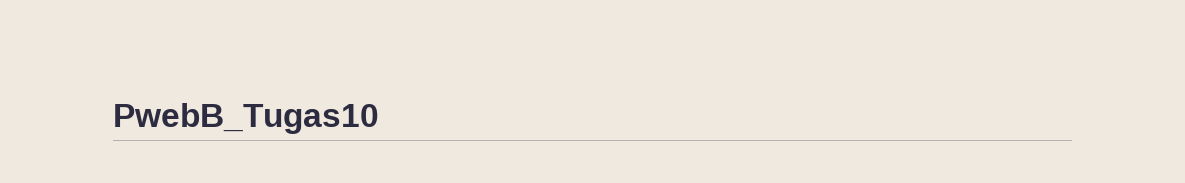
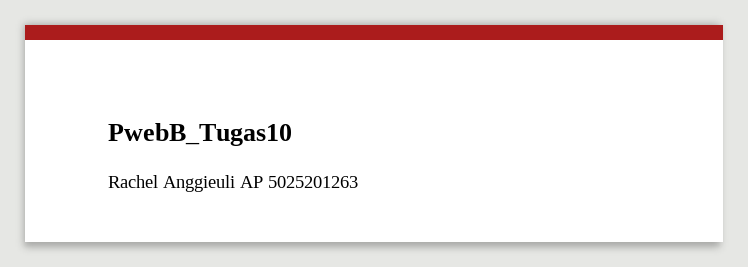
+ Rachel Anggieuli AP 5025201263

